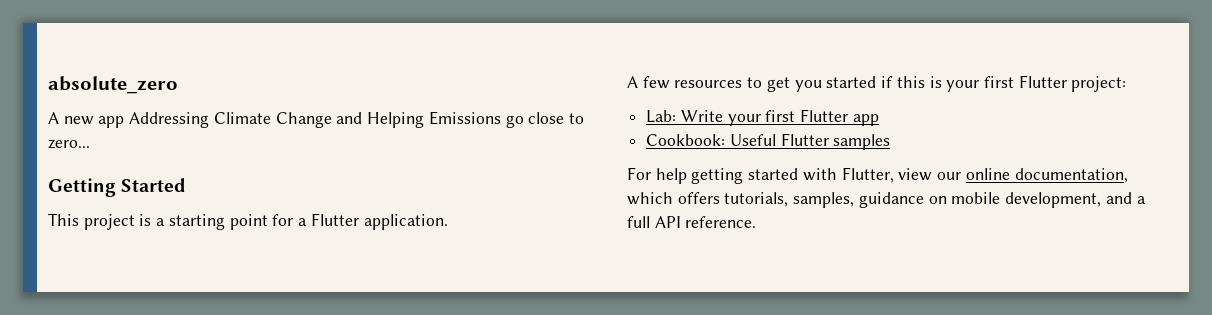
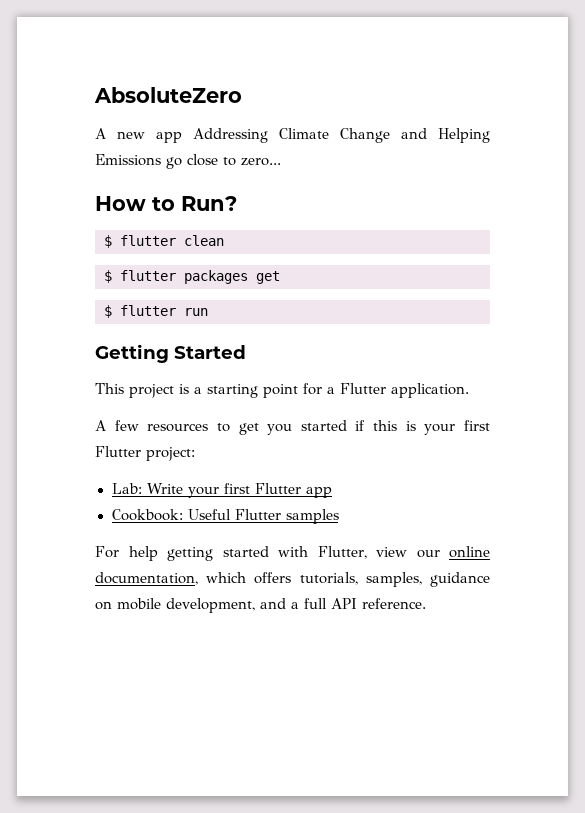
- absolute_zero
+ AbsoluteZero
+ How to Run?
+ $ flutter clean
+ $ flutter packages get
+ $ flutter run

